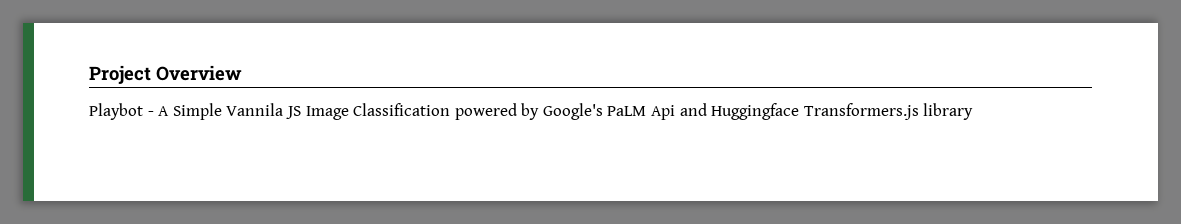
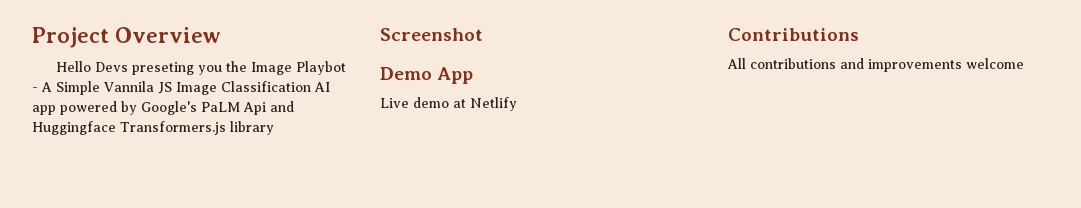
- Playbot - A Simple Vannila JS Image Classification powered by Google's PaLM Api and Huggingface Transformers.js library
+ Hello Devs preseting you the Image Playbot - A Simple Vannila JS Image Classification AI app powered by Google's PaLM Api and Huggingface Transformers.js library
+ Screenshot
+ Demo App
+ Live demo at Netlify
+ Contributions
+ All contributions and improvements welcome

